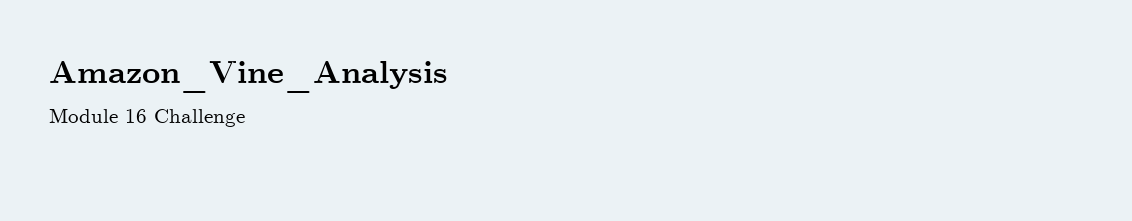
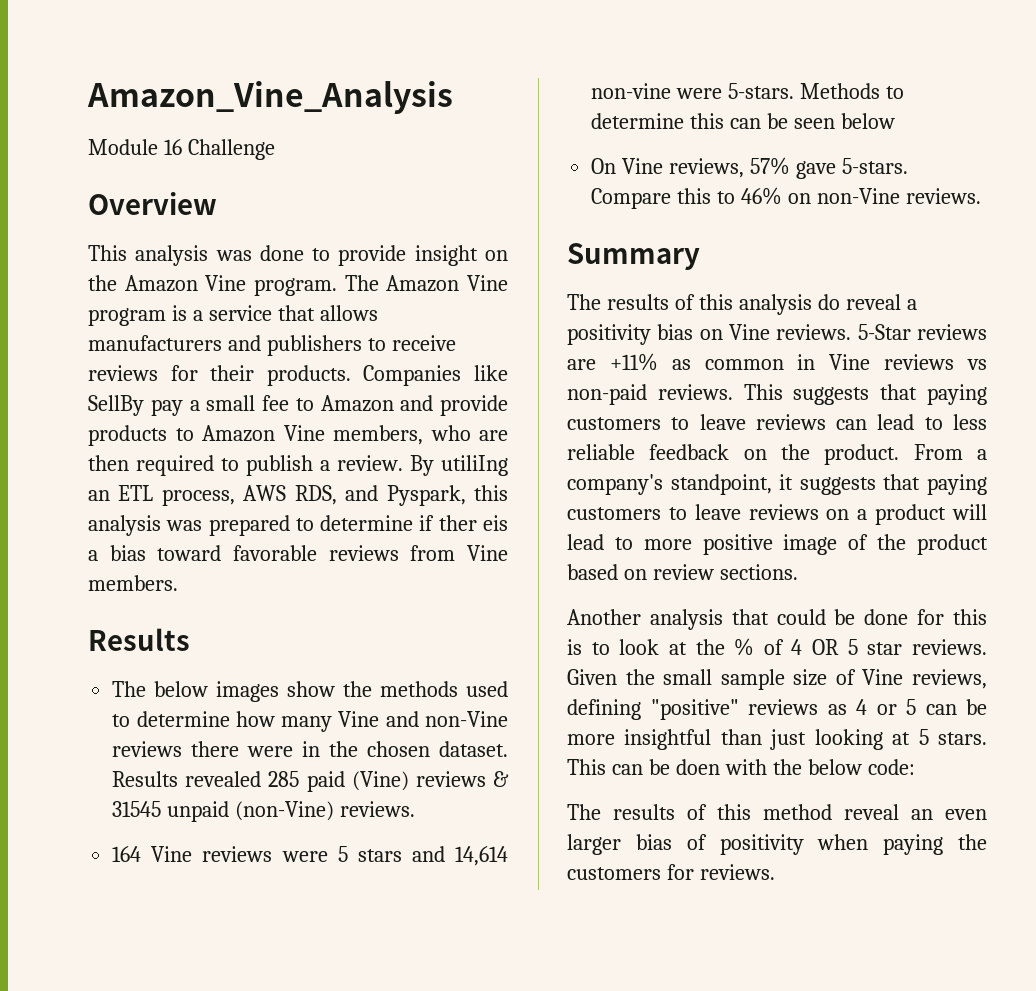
+ Overview
+ This analysis was done to provide insight on the Amazon Vine program. The Amazon Vine program is a service that allows manufacturers and publishers to receive reviews for their products. Companies like SellBy pay a small fee to Amazon and provide products to Amazon Vine members, who are then required to publish a review. By utiliIng an ETL process, AWS RDS, and Pyspark, this analysis was prepared to determine if ther eis a bias toward favorable reviews from Vine members.
+ Results
+ The below images show the methods used to determine how many Vine and non-Vine reviews there were in the chosen dataset. Results revealed 285 paid (Vine) reviews & 31545 unpaid (non-Vine) reviews.
+ 164 Vine reviews were 5 stars and 14,614 non-vine were 5-stars. Methods to determine this can be seen below
+ On Vine reviews, 57% gave 5-stars. Compare this to 46% on non-Vine reviews.
+ Summary
+ The results of this analysis do reveal a positivity bias on Vine reviews. 5-Star reviews are +11% as common in Vine reviews vs non-paid reviews. This suggests that paying customers to leave reviews can lead to less reliable feedback on the product. From a company's standpoint, it suggests that paying customers to leave reviews on a product will lead to more positive image of the product based on review sections.
+ Another analysis that could be done for this is to look at the % of 4 OR 5 star reviews. Given the small sample size of Vine reviews, defining "positive" reviews as 4 or 5 can be more insightful than just looking at 5 stars. This can be doen with the below code:
+ The results of this method reveal an even larger bias of positivity when paying the customers for reviews.

